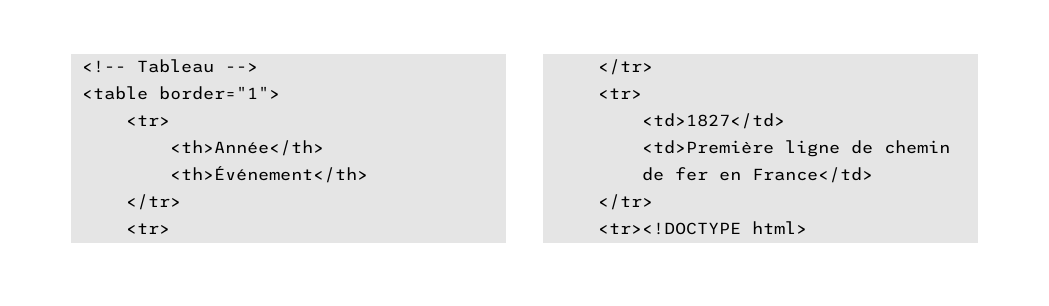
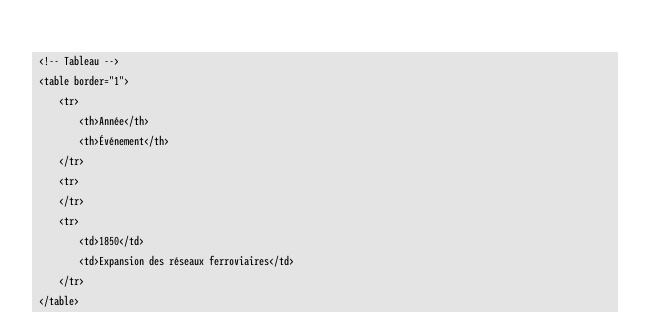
- <td>1827</td>
- <td>Première ligne de chemin de fer en France</td>
+ <td>1850</td>
+ <td>Expansion des réseaux ferroviaires</td>
  </tr>
- <tr><!DOCTYPE html>
+ </table>

